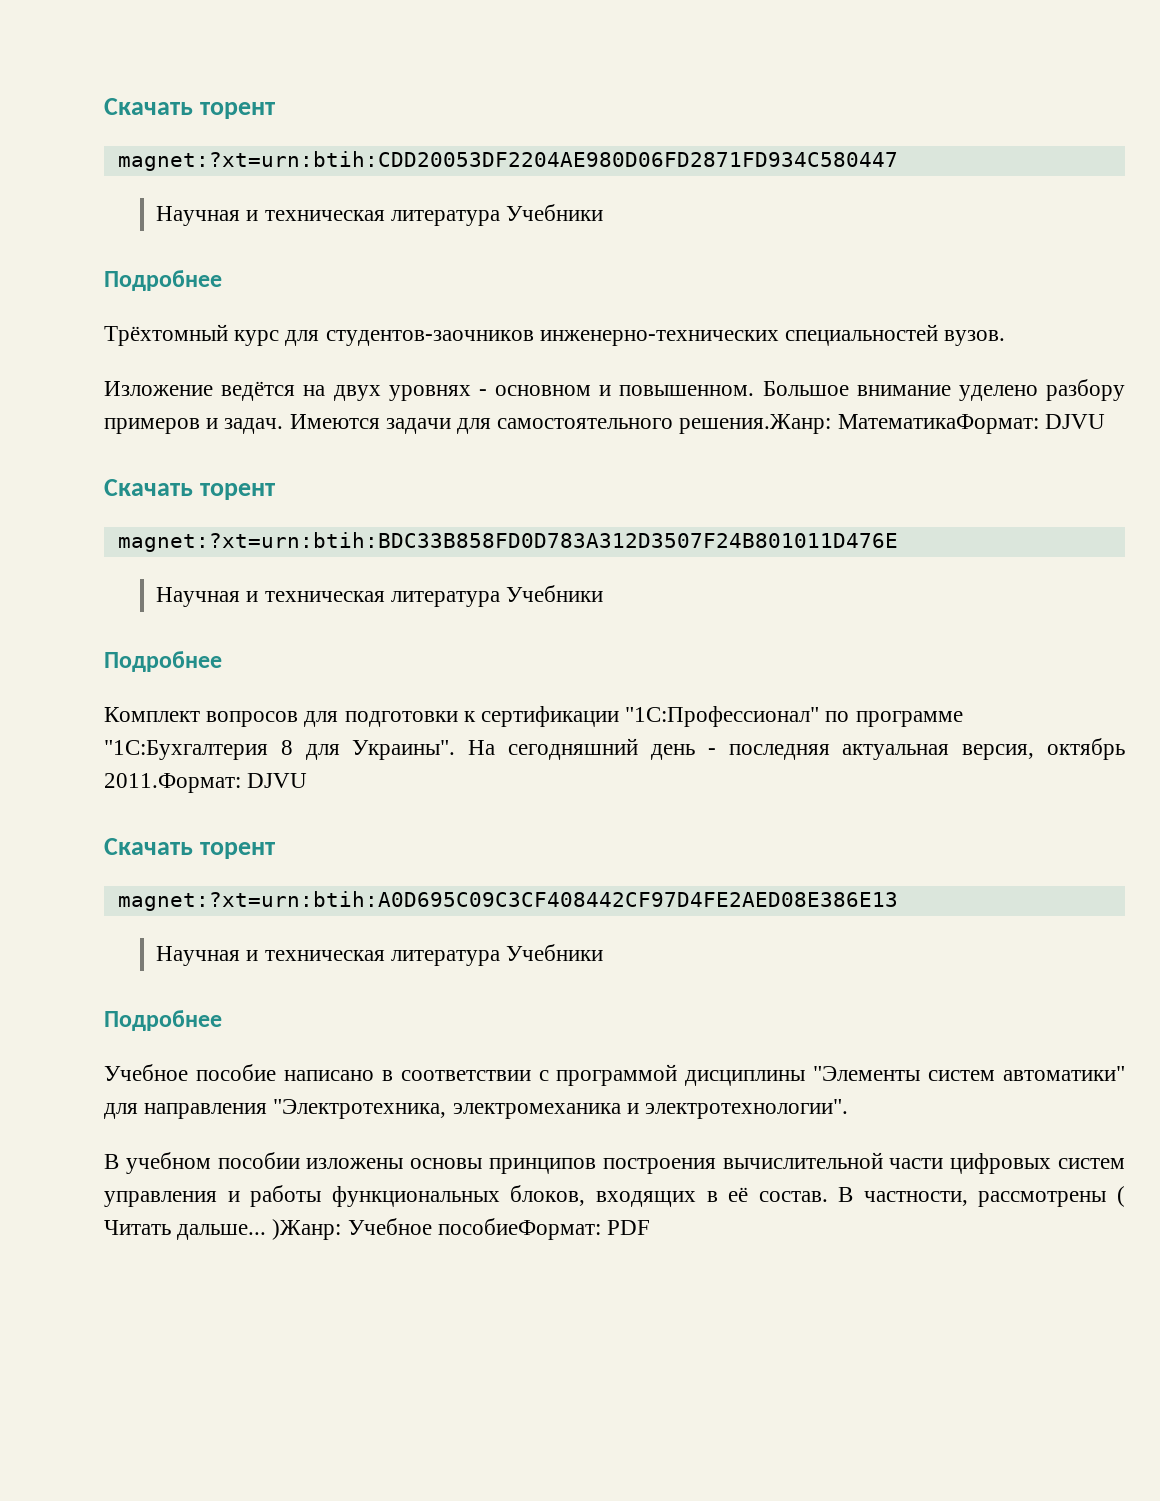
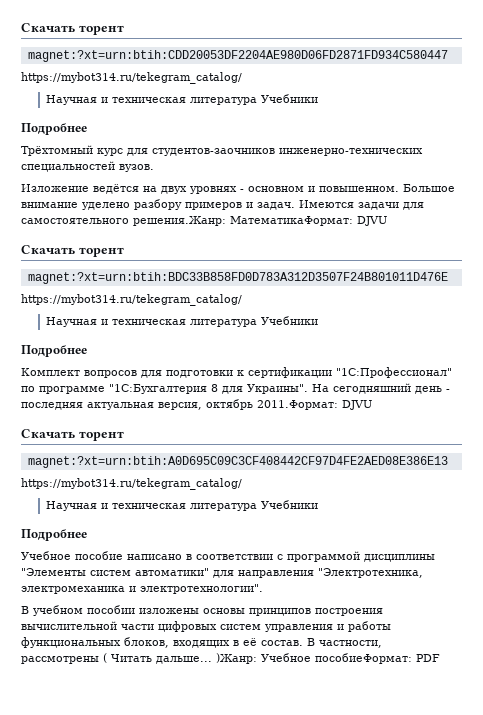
  magnet:?xt=urn:btih:CDD20053DF2204AE980D06FD2871FD934C580447
+ https://mybot314.ru/tekegram_catalog/
  magnet:?xt=urn:btih:BDC33B858FD0D783A312D3507F24B801011D476E
+ https://mybot314.ru/tekegram_catalog/
  magnet:?xt=urn:btih:A0D695C09C3CF408442CF97D4FE2AED08E386E13
+ https://mybot314.ru/tekegram_catalog/

